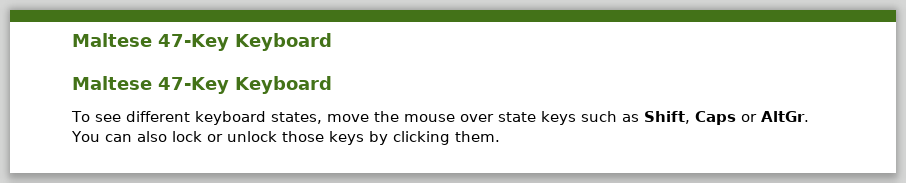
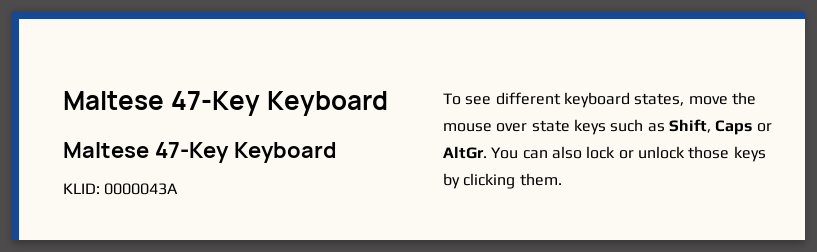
+ KLID: 0000043A

